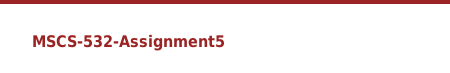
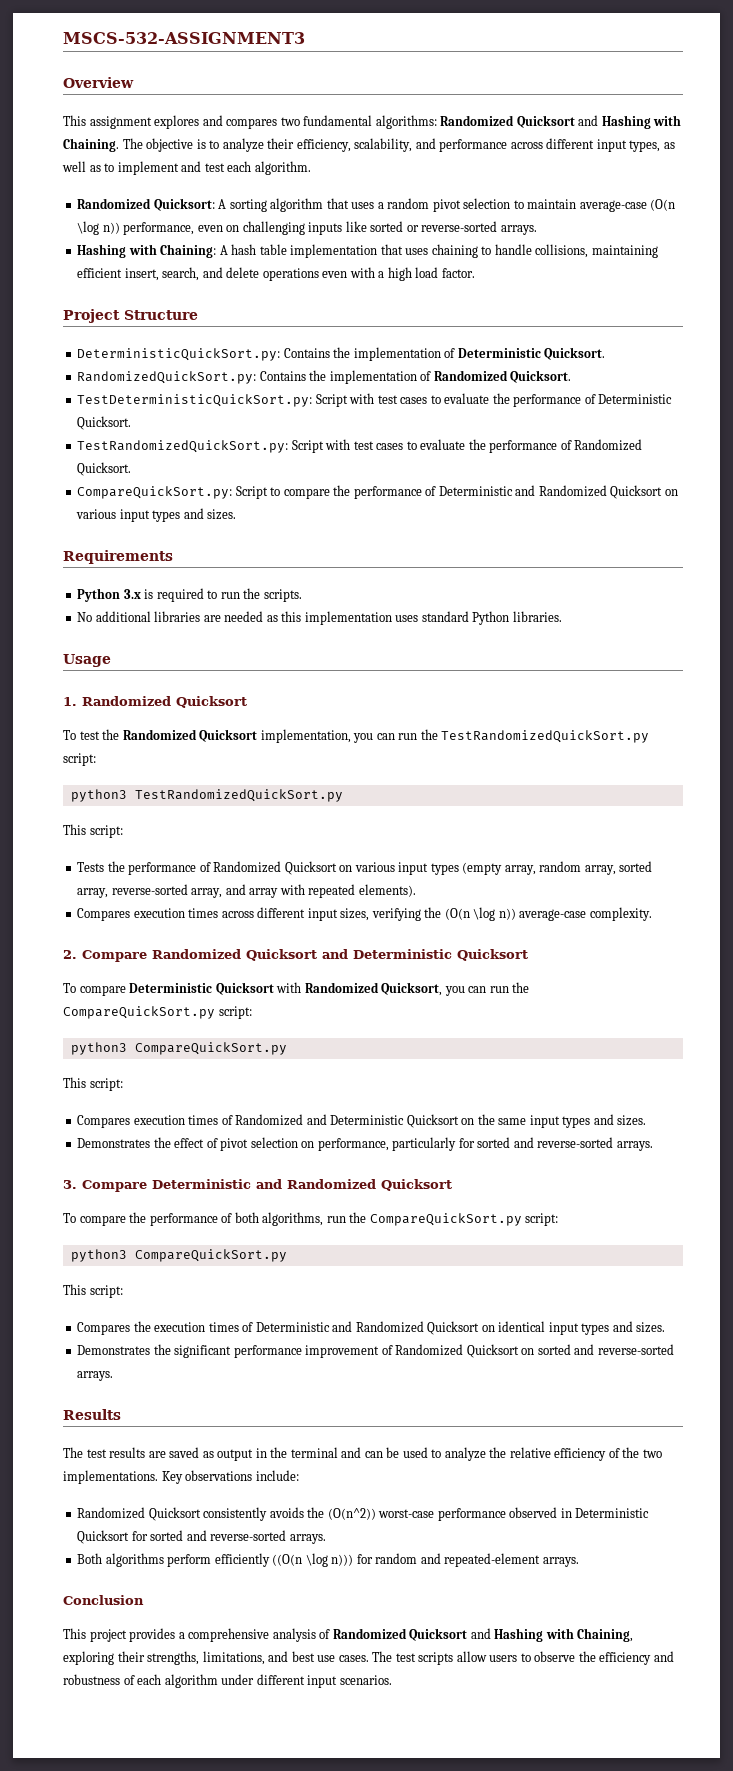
- MSCS-532-Assignment5
+ MSCS-532-ASSIGNMENT3
+ Overview
+ This assignment explores and compares two fundamental algorithms: Randomized Quicksort and Hashing with Chaining. The objective is to analyze their efficiency, scalability, and performance across different input types, as well as to implement and test each algorithm.
+ Randomized Quicksort: A sorting algorithm that uses a random pivot selection to maintain average-case (O(n \log n)) performance, even on challenging inputs like sorted or reverse-sorted arrays.
+ Hashing with Chaining: A hash table implementation that uses chaining to handle collisions, maintaining efficient insert, search, and delete operations even with a high load factor.
+ Project Structure
+ DeterministicQuickSort.py: Contains the implementation of Deterministic Quicksort.
+ RandomizedQuickSort.py: Contains the implementation of Randomized Quicksort.
+ TestDeterministicQuickSort.py: Script with test cases to evaluate the performance of Deterministic Quicksort.
+ TestRandomizedQuickSort.py: Script with test cases to evaluate the performance of Randomized Quicksort.
+ CompareQuickSort.py: Script to compare the performance of Deterministic and Randomized Quicksort on various input types and sizes.
+ Requirements
+ Python 3.x is required to run the scripts.
+ No additional libraries are needed as this implementation uses standard Python libraries.
+ Usage
+ 1. Randomized Quicksort
+ To test the Randomized Quicksort implementation, you can run the TestRandomizedQuickSort.py script:
+ python3 TestRandomizedQuickSort.py
+ This script:
+ Tests the performance of Randomized Quicksort on various input types (empty array, random array, sorted array, reverse-sorted array, and array with repeated elements).
+ Compares execution times across different input sizes, verifying the (O(n \log n)) average-case complexity.
+ 2. Compare Randomized Quicksort and Deterministic Quicksort
+ To compare Deterministic Quicksort with Randomized Quicksort, you can run the CompareQuickSort.py script:
+ python3 CompareQuickSort.py
+ This script:
+ Compares execution times of Randomized and Deterministic Quicksort on the same input types and sizes.
+ Demonstrates the effect of pivot selection on performance, particularly for sorted and reverse-sorted arrays.
+ 3. Compare Deterministic and Randomized Quicksort
+ To compare the performance of both algorithms, run the CompareQuickSort.py script:
+ python3 CompareQuickSort.py
+ This script:
+ Compares the execution times of Deterministic and Randomized Quicksort on identical input types and sizes.
+ Demonstrates the significant performance improvement of Randomized Quicksort on sorted and reverse-sorted arrays.
+ Results
+ The test results are saved as output in the terminal and can be used to analyze the relative efficiency of the two implementations. Key observations include:
+ Randomized Quicksort consistently avoids the (O(n^2)) worst-case performance observed in Deterministic Quicksort for sorted and reverse-sorted arrays.
+ Both algorithms perform efficiently ((O(n \log n))) for random and repeated-element arrays.
+ Conclusion
+ This project provides a comprehensive analysis of Randomized Quicksort and Hashing with Chaining, exploring their strengths, limitations, and best use cases. The test scripts allow users to observe the efficiency and robustness of each algorithm under different input scenarios.

